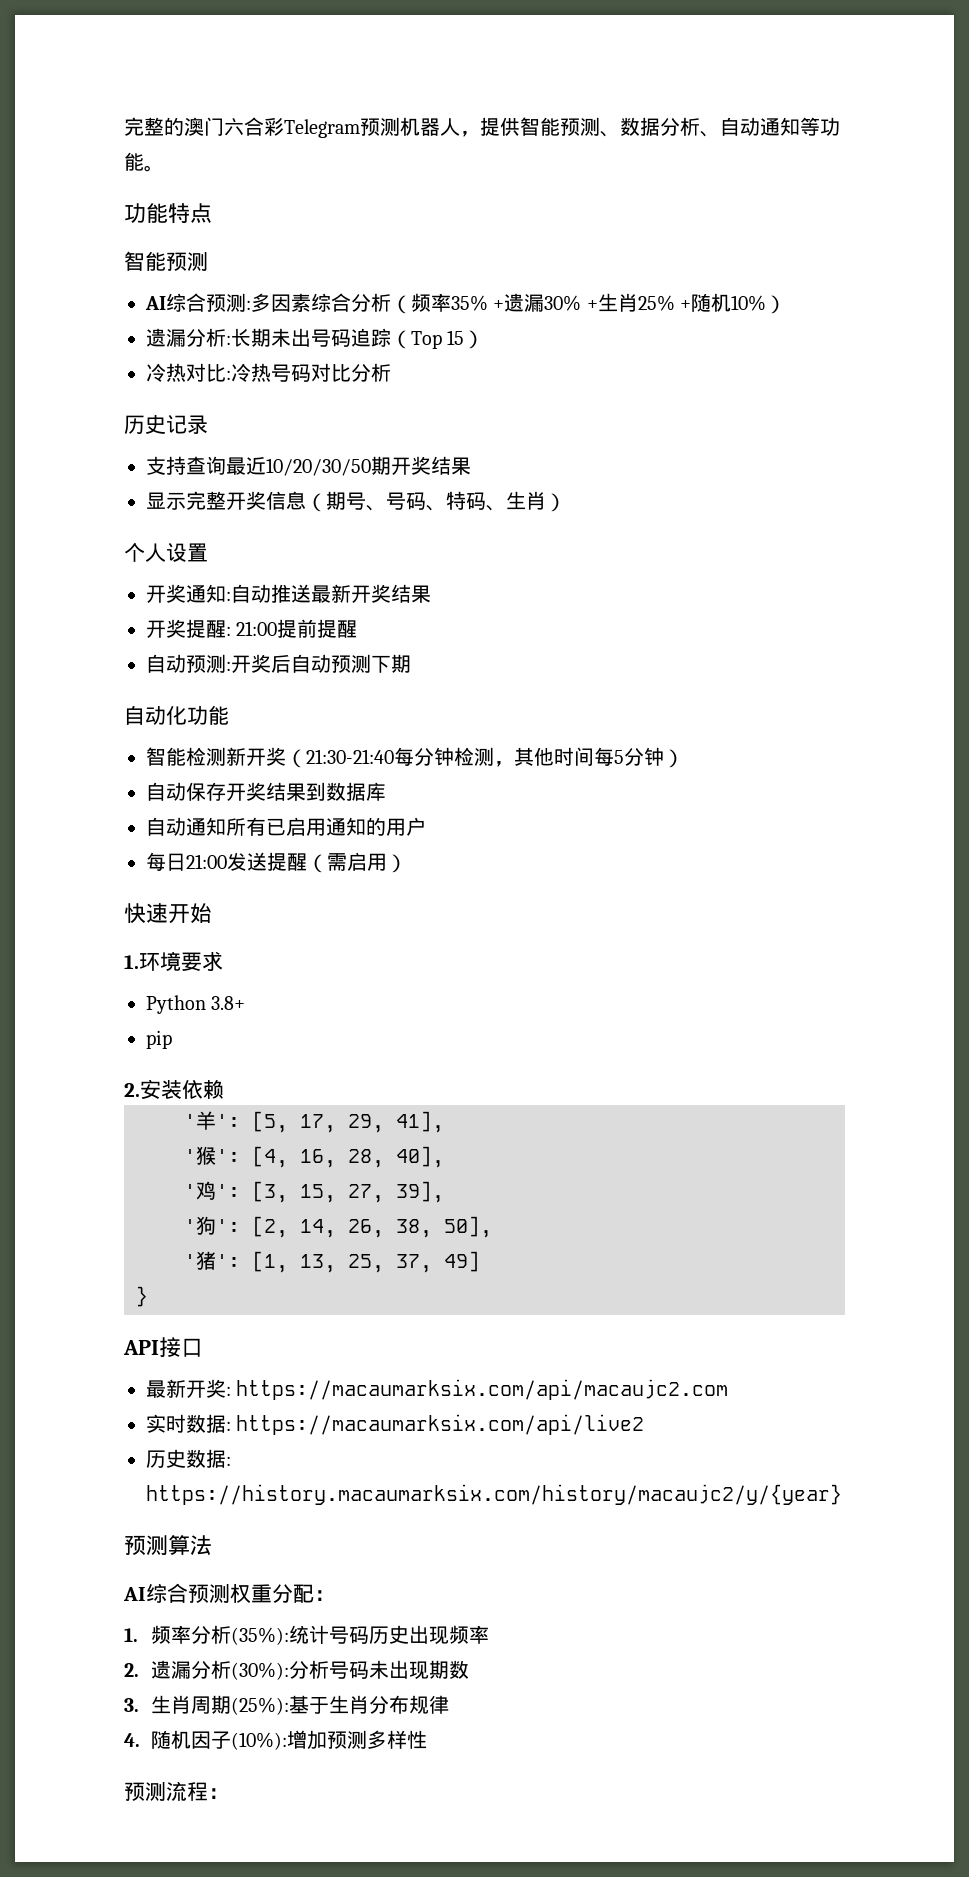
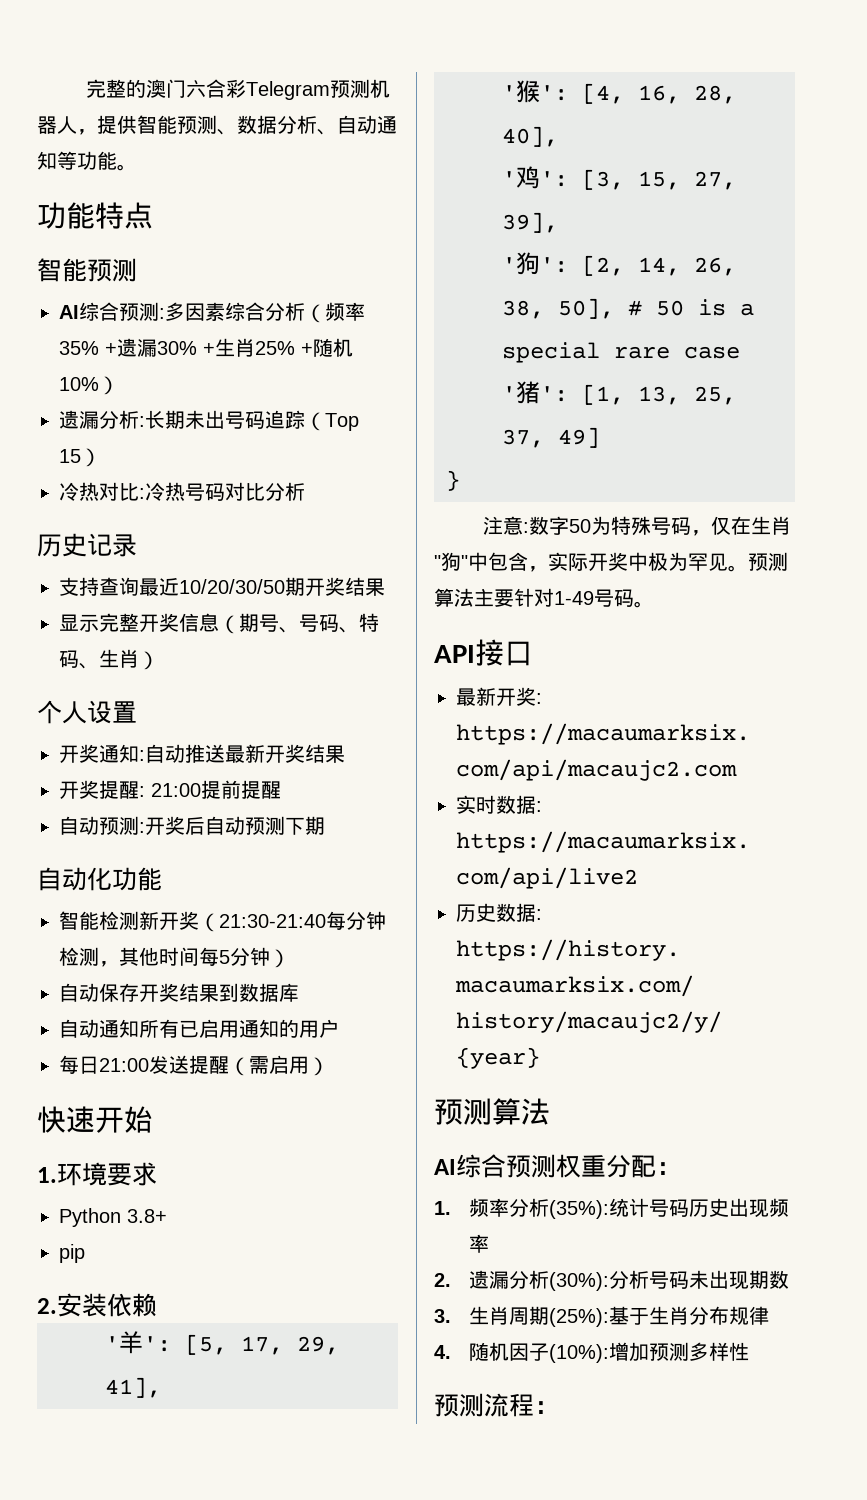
- '狗': [2, 14, 26, 38, 50],
+ '狗': [2, 14, 26, 38, 50], # 50 is a special rare case
+ 注意:数字50为特殊号码，仅在生肖"狗"中包含，实际开奖中极为罕见。预测算法主要针对1-49号码。

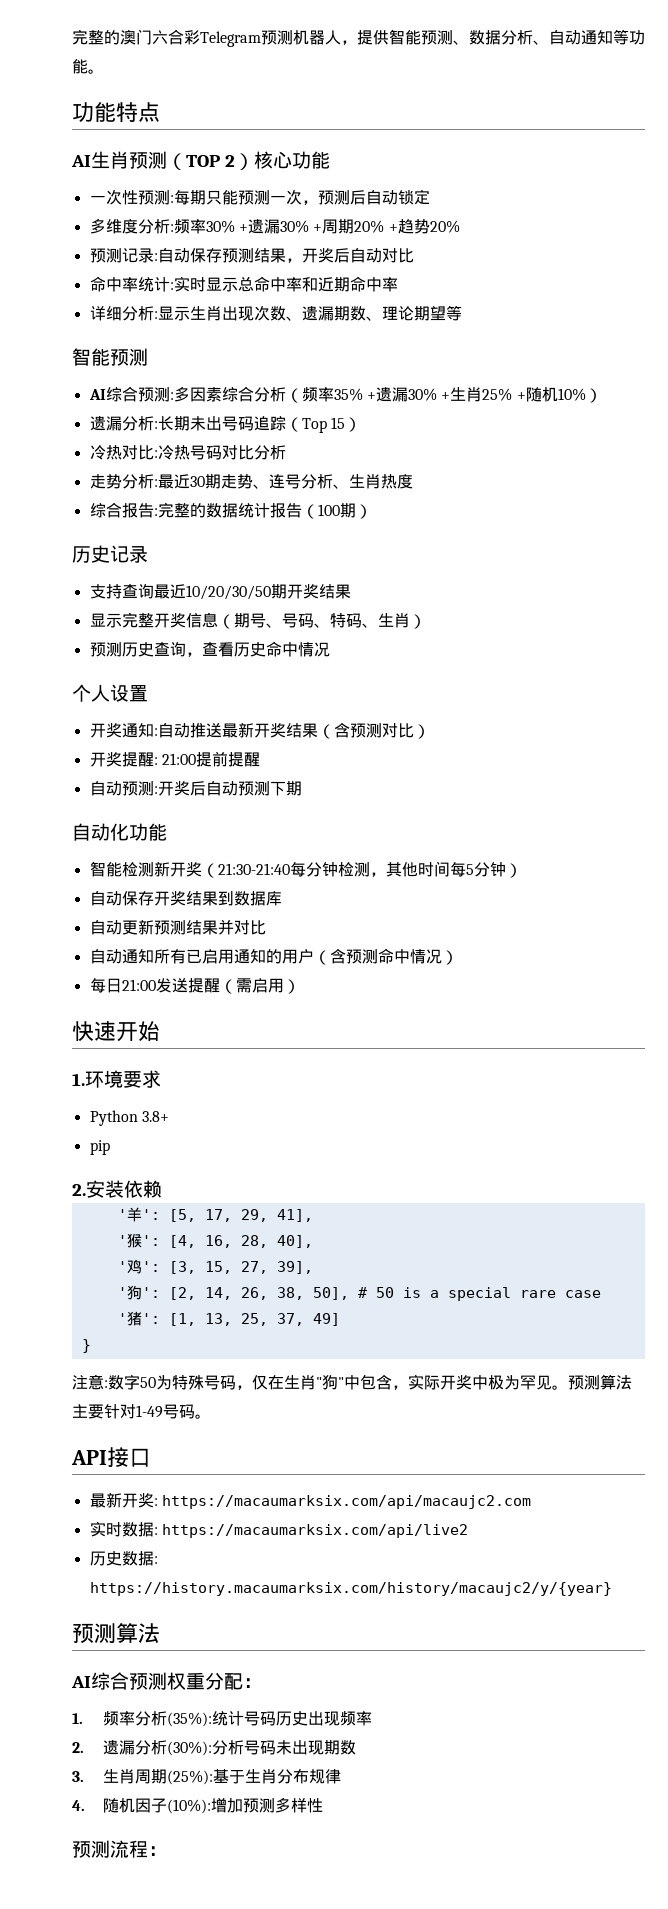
+ AI生肖预测（TOP 2）核心功能
+ 一次性预测:每期只能预测一次，预测后自动锁定
+ 多维度分析:频率30% +遗漏30% +周期20% +趋势20%
+ 预测记录:自动保存预测结果，开奖后自动对比
+ 命中率统计:实时显示总命中率和近期命中率
+ 详细分析:显示生肖出现次数、遗漏期数、理论期望等
+ 走势分析:最近30期走势、连号分析、生肖热度
+ 综合报告:完整的数据统计报告（100期）
+ 预测历史查询，查看历史命中情况
- 开奖通知:自动推送最新开奖结果
+ 开奖通知:自动推送最新开奖结果（含预测对比）
+ 自动更新预测结果并对比
- 自动通知所有已启用通知的用户
+ 自动通知所有已启用通知的用户（含预测命中情况）

